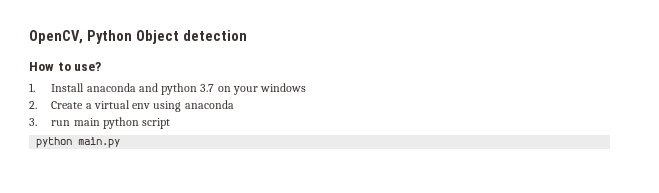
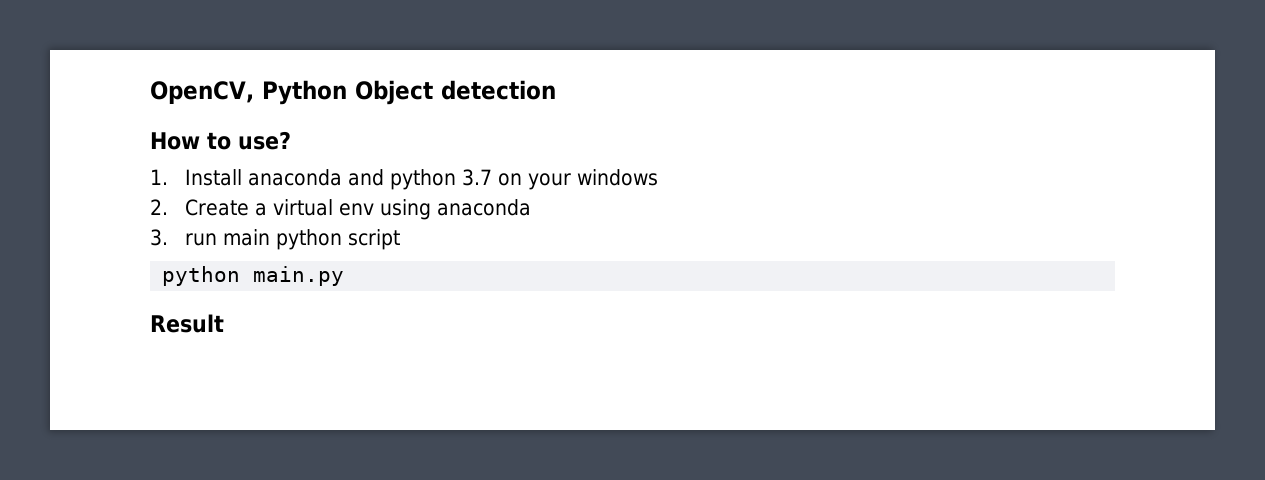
+ Result

